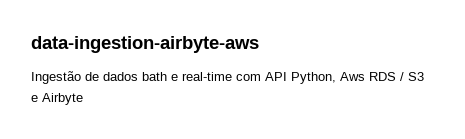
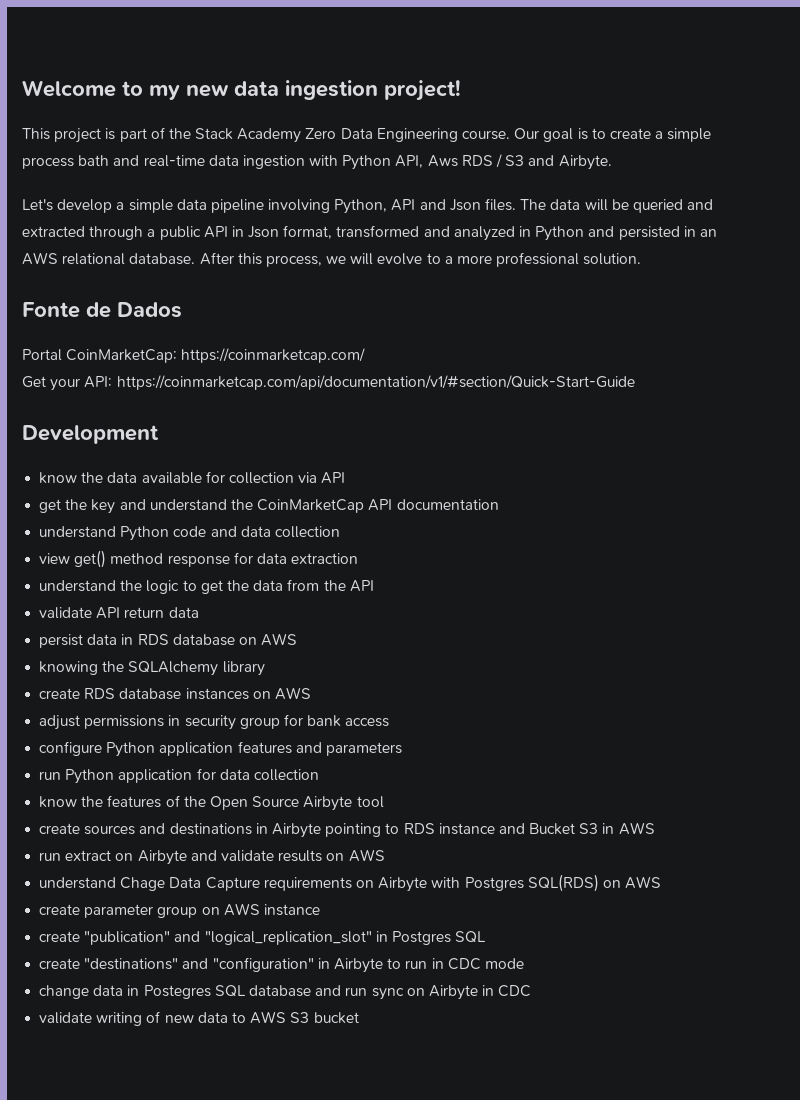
- data-ingestion-airbyte-aws
- Ingestão de dados bath e real-time com API Python, Aws RDS / S3 e Airbyte
+ Welcome to my new data ingestion project!
+ This project is part of the Stack Academy Zero Data Engineering course. Our goal is to create a simple process bath and real-time data ingestion with Python API, Aws RDS / S3 and Airbyte.
+ Let's develop a simple data pipeline involving Python, API and Json files. The data will be queried and extracted through a public API in Json format, transformed and analyzed in Python and persisted in an AWS relational database. After this process, we will evolve to a more professional solution.
+ Fonte de Dados
+ Portal CoinMarketCap: https://coinmarketcap.com/
+ Get your API: https://coinmarketcap.com/api/documentation/v1/#section/Quick-Start-Guide
+ Development
+ know the data available for collection via API
+ get the key and understand the CoinMarketCap API documentation
+ understand Python code and data collection
+ view get() method response for data extraction
+ understand the logic to get the data from the API
+ validate API return data
+ persist data in RDS database on AWS
+ knowing the SQLAlchemy library
+ create RDS database instances on AWS
+ adjust permissions in security group for bank access
+ configure Python application features and parameters
+ run Python application for data collection
+ know the features of the Open Source Airbyte tool
+ create sources and destinations in Airbyte pointing to RDS instance and Bucket S3 in AWS
+ run extract on Airbyte and validate results on AWS
+ understand Chage Data Capture requirements on Airbyte with Postgres SQL(RDS) on AWS
+ create parameter group on AWS instance
+ create "publication" and "logical_replication_slot" in Postgres SQL
+ create "destinations" and "configuration" in Airbyte to run in CDC mode
+ change data in Postegres SQL database and run sync on Airbyte in CDC
+ validate writing of new data to AWS S3 bucket

